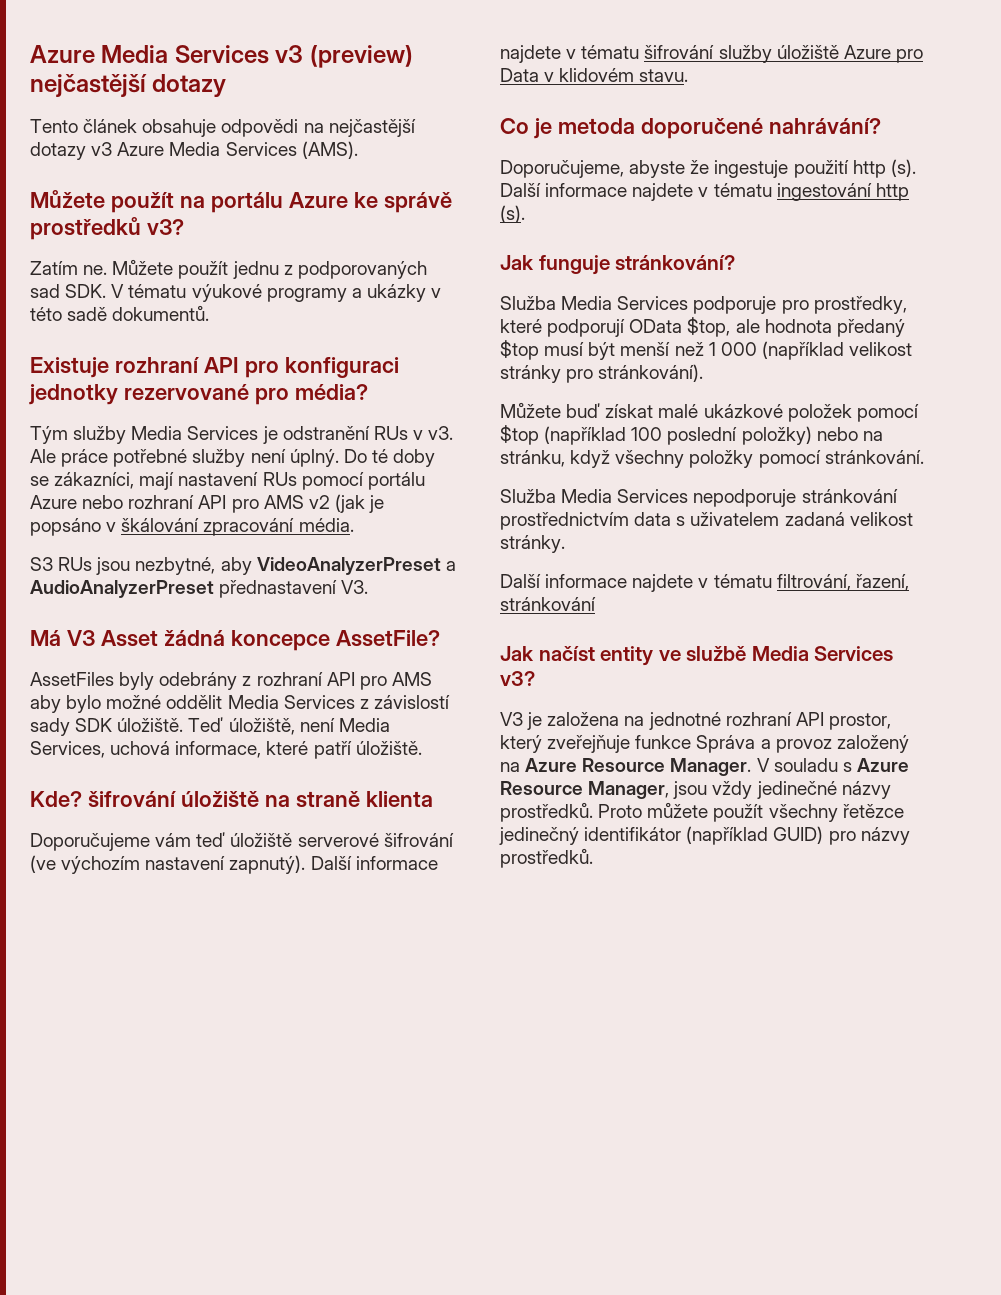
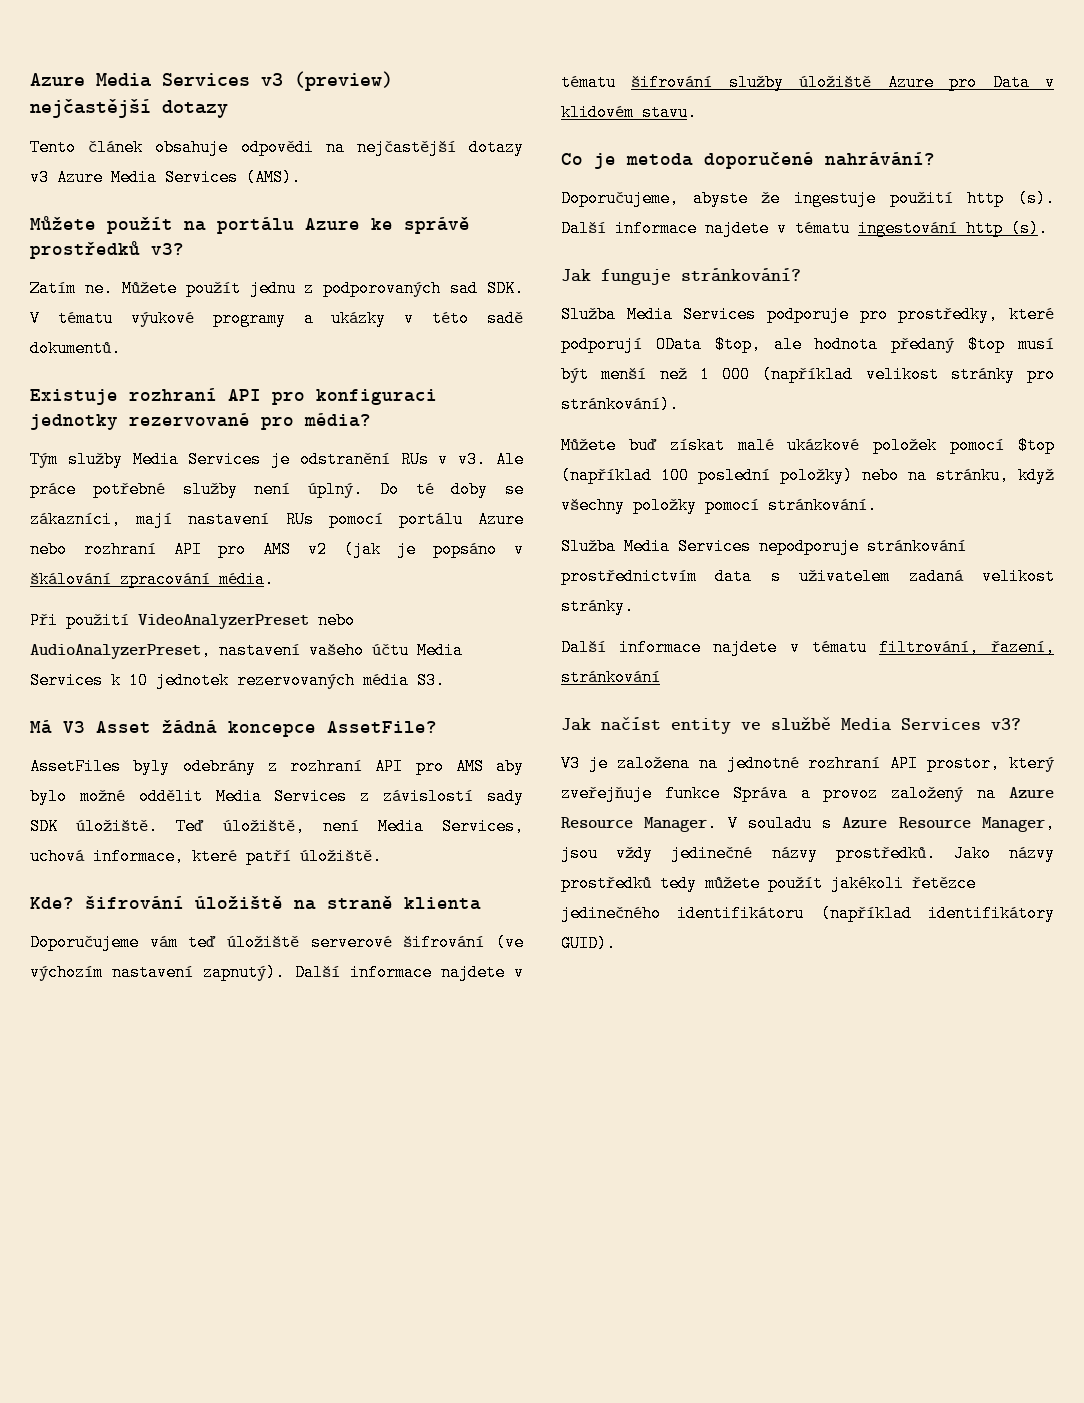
- S3 RUs jsou nezbytné, aby VideoAnalyzerPreset a AudioAnalyzerPreset přednastavení V3.
+ Při použití VideoAnalyzerPreset nebo AudioAnalyzerPreset, nastavení vašeho účtu Media Services k 10 jednotek rezervovaných média S3.
- Proto můžete použít všechny řetězce jedinečný identifikátor (například GUID) pro názvy prostředků.
+ Jako názvy prostředků tedy můžete použít jakékoli řetězce jedinečného identifikátoru (například identifikátory GUID).

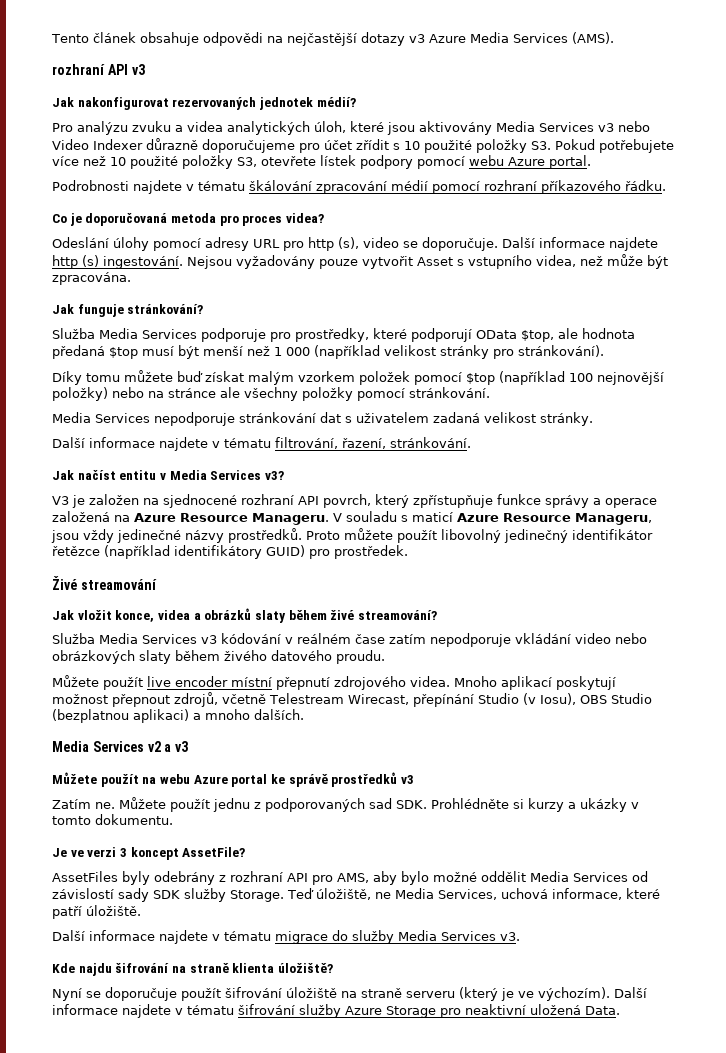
- Azure Media Services v3 (preview) nejčastější dotazy
- Můžete použít na portálu Azure ke správě prostředků v3?
- Zatím ne. Můžete použít jednu z podporovaných sad SDK. V tématu výukové programy a ukázky v této sadě dokumentů.
- Existuje rozhraní API pro konfiguraci jednotky rezervované pro média?
- Tým služby Media Services je odstranění RUs v v3. Ale práce potřebné služby není úplný. Do té doby se zákazníci, mají nastavení RUs pomocí portálu Azure nebo rozhraní API pro AMS v2 (jak je popsáno v škálování zpracování média.
- Při použití VideoAnalyzerPreset nebo AudioAnalyzerPreset, nastavení vašeho účtu Media Services k 10 jednotek rezervovaných média S3.
- Má V3 Asset žádná koncepce AssetFile?
- AssetFiles byly odebrány z rozhraní API pro AMS aby bylo možné oddělit Media Services z závislostí sady SDK úložiště. Teď úložiště, není Media Services, uchová informace, které patří úložiště.
- Kde? šifrování úložiště na straně klienta
- Doporučujeme vám teď úložiště serverové šifrování (ve výchozím nastavení zapnutý). Další informace najdete v tématu šifrování služby úložiště Azure pro Data v klidovém stavu.
- Co je metoda doporučené nahrávání?
- Doporučujeme, abyste že ingestuje použití http (s). Další informace najdete v tématu ingestování http (s).
+ rozhraní API v3
+ Jak nakonfigurovat rezervovaných jednotek médií?
+ Pro analýzu zvuku a videa analytických úloh, které jsou aktivovány Media Services v3 nebo Video Indexer důrazně doporučujeme pro účet zřídit s 10 použité položky S3. Pokud potřebujete více než 10 použité položky S3, otevřete lístek podpory pomocí webu Azure portal.
+ Podrobnosti najdete v tématu škálování zpracování médií pomocí rozhraní příkazového řádku.
+ Co je doporučovaná metoda pro proces videa?
+ Odeslání úlohy pomocí adresy URL pro http (s), video se doporučuje. Další informace najdete http (s) ingestování. Nejsou vyžadovány pouze vytvořit Asset s vstupního videa, než může být zpracována.
- Služba Media Services podporuje pro prostředky, které podporují OData $top, ale hodnota předaný $top musí být menší než 1 000 (například velikost stránky pro stránkování).
+ Služba Media Services podporuje pro prostředky, které podporují OData $top, ale hodnota předaná $top musí být menší než 1 000 (například velikost stránky pro stránkování).
- Můžete buď získat malé ukázkové položek pomocí $top (například 100 poslední položky) nebo na stránku, když všechny položky pomocí stránkování.
+ Díky tomu můžete buď získat malým vzorkem položek pomocí $top (například 100 nejnovější položky) nebo na stránce ale všechny položky pomocí stránkování.
- Služba Media Services nepodporuje stránkování prostřednictvím data s uživatelem zadaná velikost stránky.
+ Media Services nepodporuje stránkování dat s uživatelem zadaná velikost stránky.
- Další informace najdete v tématu filtrování, řazení, stránkování
+ Další informace najdete v tématu filtrování, řazení, stránkování.
- Jak načíst entity ve službě Media Services v3?
+ Jak načíst entitu v Media Services v3?
- V3 je založena na jednotné rozhraní API prostor, který zveřejňuje funkce Správa a provoz založený na Azure Resource Manager.
+ V3 je založen na sjednocené rozhraní API povrch, který zpřístupňuje funkce správy a operace založená na Azure Resource Manageru.
- V souladu s Azure Resource Manager, jsou vždy jedinečné názvy prostředků.
+ V souladu s maticí Azure Resource Manageru, jsou vždy jedinečné názvy prostředků.
- Jako názvy prostředků tedy můžete použít jakékoli řetězce jedinečného identifikátoru (například identifikátory GUID).
+ Proto můžete použít libovolný jedinečný identifikátor řetězce (například identifikátory GUID) pro prostředek.
+ Živé streamování
+ Jak vložit konce, videa a obrázků slaty během živé streamování?
+ Služba Media Services v3 kódování v reálném čase zatím nepodporuje vkládání video nebo obrázkových slaty během živého datového proudu.
+ Můžete použít live encoder místní přepnutí zdrojového videa. Mnoho aplikací poskytují možnost přepnout zdrojů, včetně Telestream Wirecast, přepínání Studio (v Iosu), OBS Studio (bezplatnou aplikaci) a mnoho dalších.
+ Media Services v2 a v3
+ Můžete použít na webu Azure portal ke správě prostředků v3
+ Zatím ne. Můžete použít jednu z podporovaných sad SDK. Prohlédněte si kurzy a ukázky v tomto dokumentu.
+ Je ve verzi 3 koncept AssetFile?
+ AssetFiles byly odebrány z rozhraní API pro AMS, aby bylo možné oddělit Media Services od závislostí sady SDK služby Storage. Teď úložiště, ne Media Services, uchová informace, které patří úložiště.
+ Další informace najdete v tématu migrace do služby Media Services v3.
+ Kde najdu šifrování na straně klienta úložiště?
+ Nyní se doporučuje použít šifrování úložiště na straně serveru (který je ve výchozím). Další informace najdete v tématu šifrování služby Azure Storage pro neaktivní uložená Data.

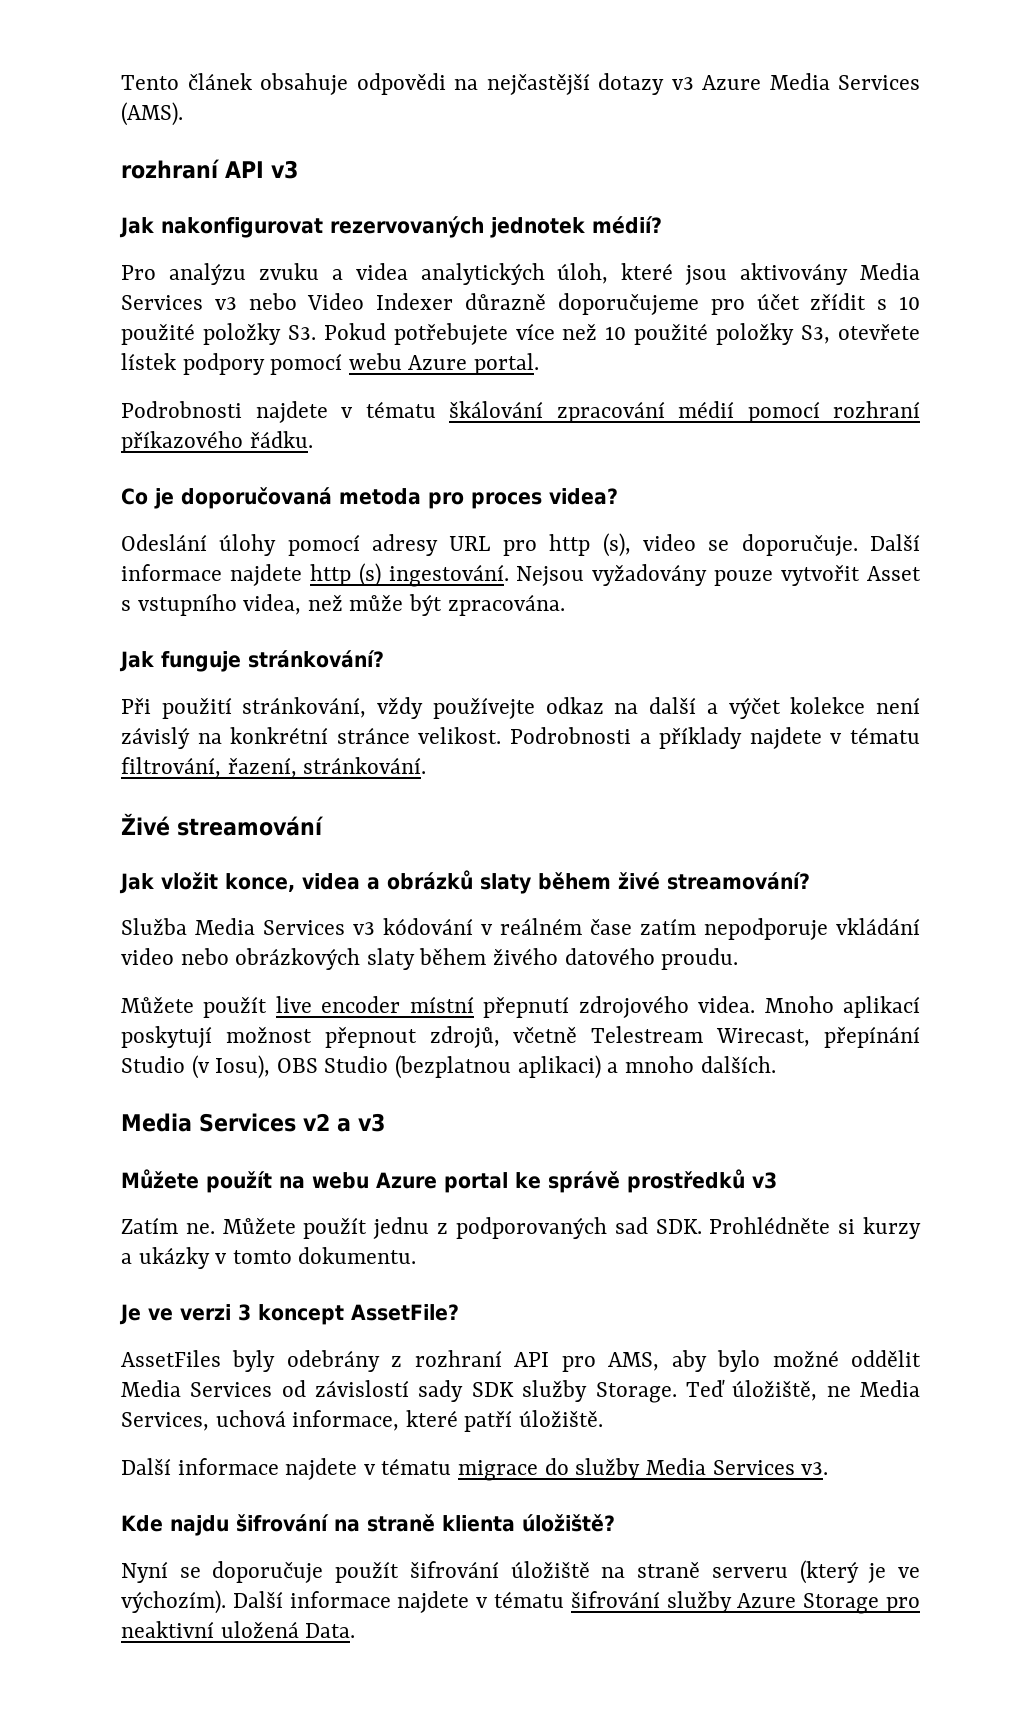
- Služba Media Services podporuje pro prostředky, které podporují OData $top, ale hodnota předaná $top musí být menší než 1 000 (například velikost stránky pro stránkování).
- Díky tomu můžete buď získat malým vzorkem položek pomocí $top (například 100 nejnovější položky) nebo na stránce ale všechny položky pomocí stránkování.
- Media Services nepodporuje stránkování dat s uživatelem zadaná velikost stránky.
- Další informace najdete v tématu filtrování, řazení, stránkování.
+ Při použití stránkování, vždy používejte odkaz na další a výčet kolekce není závislý na konkrétní stránce velikost. Podrobnosti a příklady najdete v tématu filtrování, řazení, stránkování.
- Jak načíst entitu v Media Services v3?
- V3 je založen na sjednocené rozhraní API povrch, který zpřístupňuje funkce správy a operace založená na Azure Resource Manageru. V souladu s maticí Azure Resource Manageru, jsou vždy jedinečné názvy prostředků. Proto můžete použít libovolný jedinečný identifikátor řetězce (například identifikátory GUID) pro prostředek.

